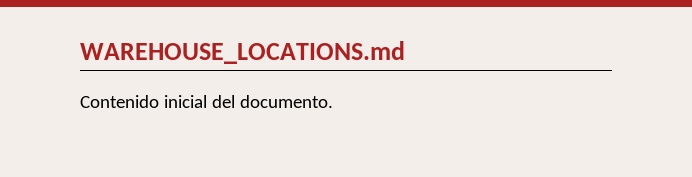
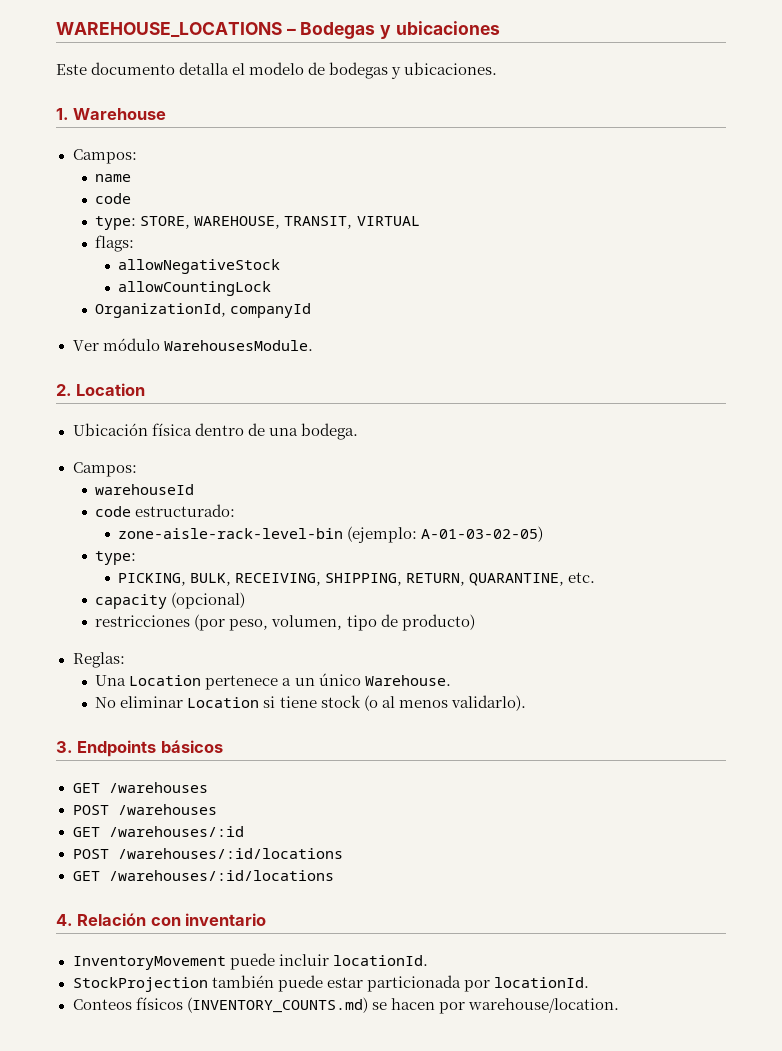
- WAREHOUSE_LOCATIONS.md
- Contenido inicial del documento.
+ WAREHOUSE_LOCATIONS – Bodegas y ubicaciones
+ Este documento detalla el modelo de bodegas y ubicaciones.
+ 1. Warehouse
+ Campos:
+ name
+ code
+ type: STORE, WAREHOUSE, TRANSIT, VIRTUAL
+ flags:
+ allowNegativeStock
+ allowCountingLock
+ OrganizationId, companyId
+ Ver módulo WarehousesModule.
+ 2. Location
+ Ubicación física dentro de una bodega.
+ Campos:
+ warehouseId
+ code estructurado:
+ zone-aisle-rack-level-bin (ejemplo: A-01-03-02-05)
+ type:
+ PICKING, BULK, RECEIVING, SHIPPING, RETURN, QUARANTINE, etc.
+ capacity (opcional)
+ restricciones (por peso, volumen, tipo de producto)
+ Reglas:
+ Una Location pertenece a un único Warehouse.
+ No eliminar Location si tiene stock (o al menos validarlo).
+ 3. Endpoints básicos
+ GET /warehouses
+ POST /warehouses
+ GET /warehouses/:id
+ POST /warehouses/:id/locations
+ GET /warehouses/:id/locations
+ 4. Relación con inventario
+ InventoryMovement puede incluir locationId.
+ StockProjection también puede estar particionada por locationId.
+ Conteos físicos (INVENTORY_COUNTS.md) se hacen por warehouse/location.

